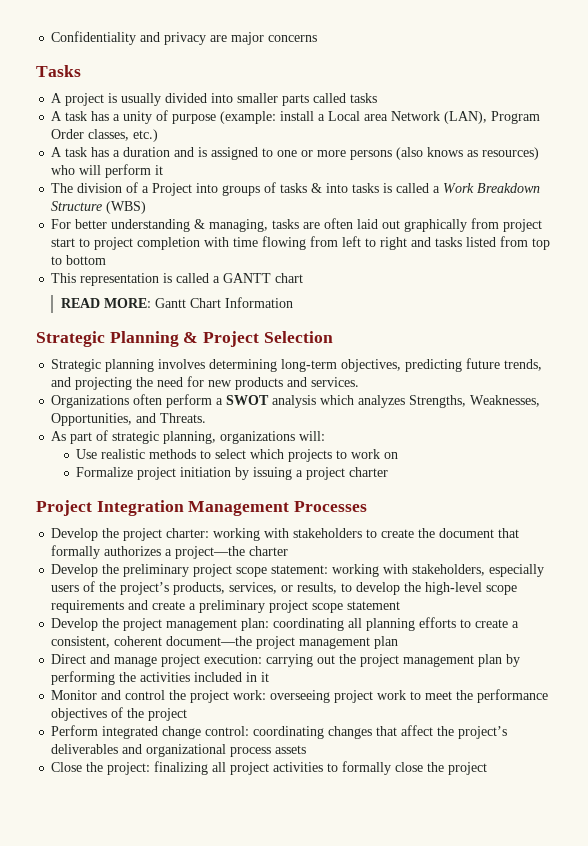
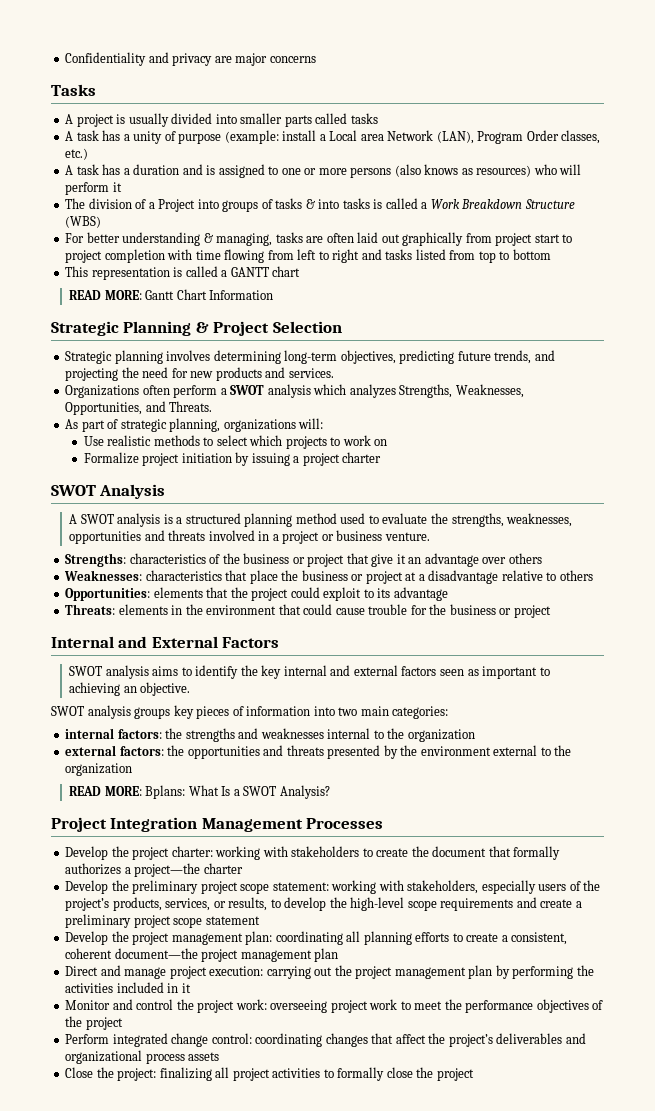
+ SWOT Analysis
+ A SWOT analysis is a structured planning method used to evaluate the strengths, weaknesses, opportunities and threats involved in a project or business venture.
+ Strengths: characteristics of the business or project that give it an advantage over others
+ Weaknesses: characteristics that place the business or project at a disadvantage relative to others
+ Opportunities: elements that the project could exploit to its advantage
+ Threats: elements in the environment that could cause trouble for the business or project
+ Internal and External Factors
+ SWOT analysis aims to identify the key internal and external factors seen as important to achieving an objective.
+ SWOT analysis groups key pieces of information into two main categories:
+ internal factors: the strengths and weaknesses internal to the organization
+ external factors: the opportunities and threats presented by the environment external to the organization
+ READ MORE: Bplans: What Is a SWOT Analysis?

